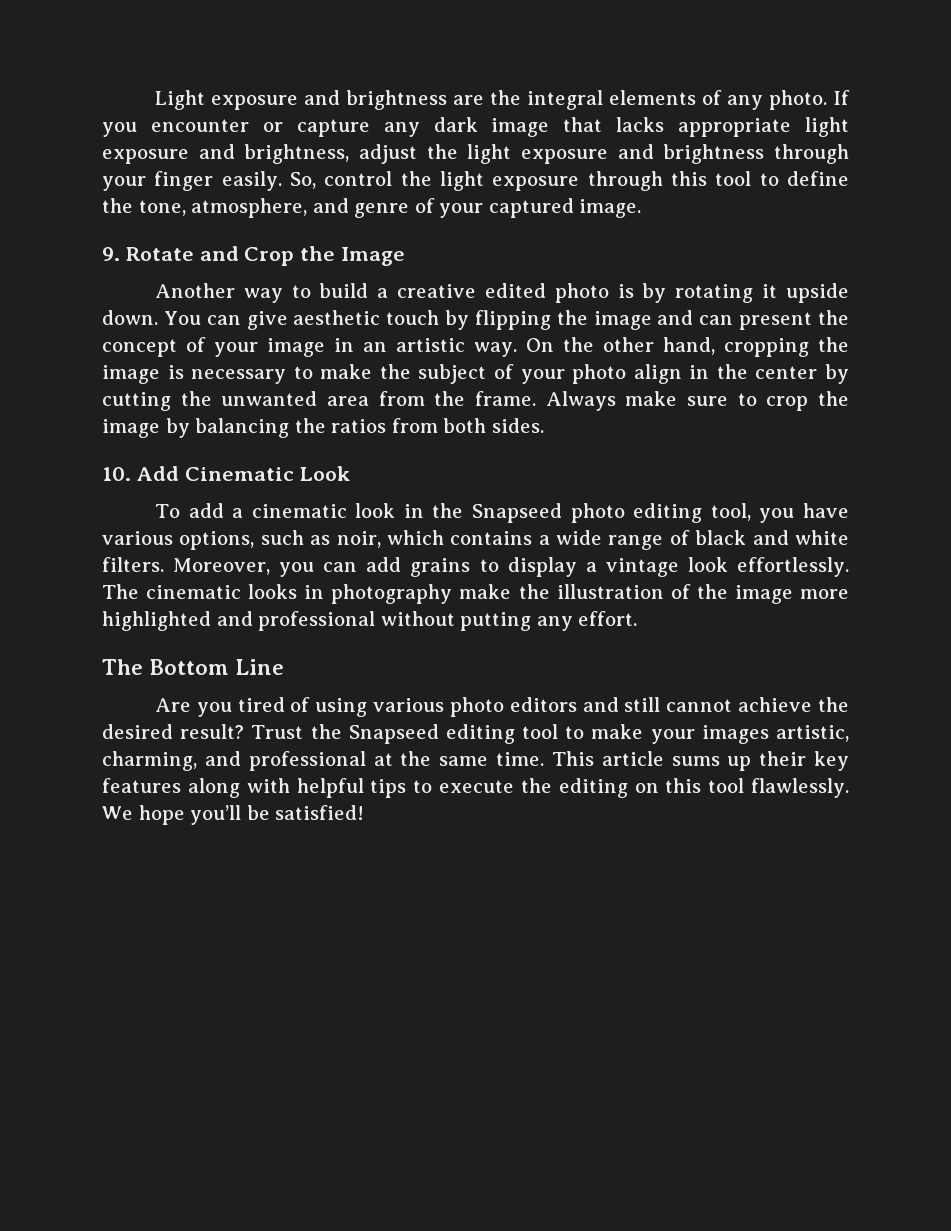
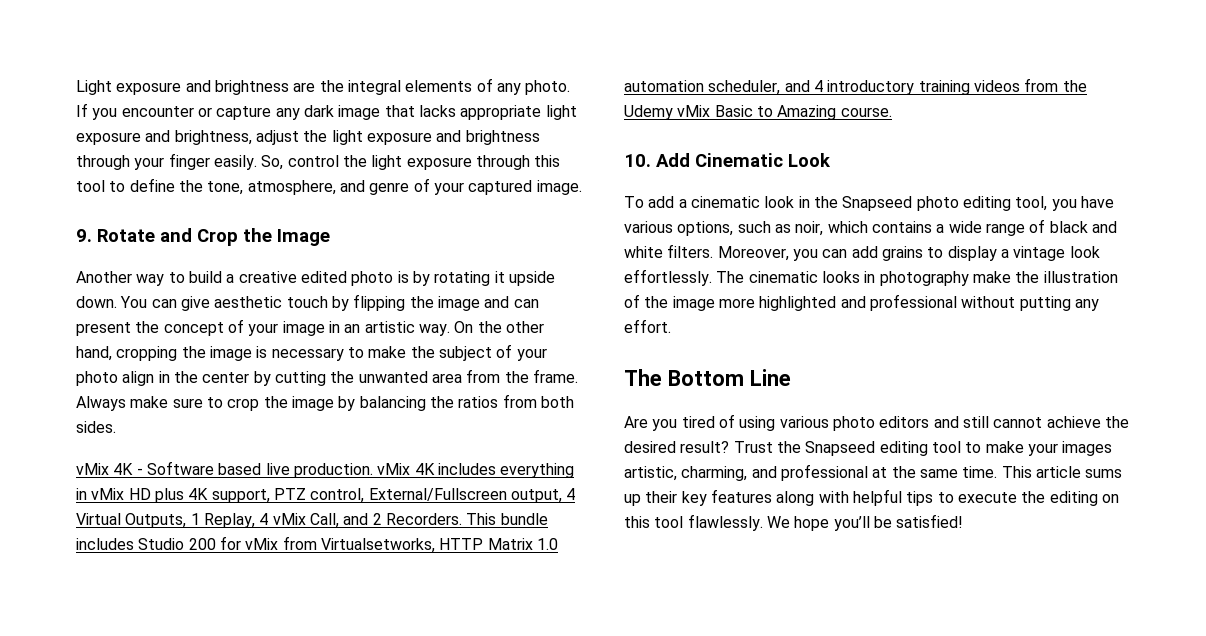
+ vMix 4K - Software based live production. vMix 4K includes everything in vMix HD plus 4K support, PTZ control, External/Fullscreen output, 4 Virtual Outputs, 1 Replay, 4 vMix Call, and 2 Recorders. This bundle includes Studio 200 for vMix from Virtualsetworks, HTTP Matrix 1.0 automation scheduler, and 4 introductory training videos from the Udemy vMix Basic to Amazing course.

